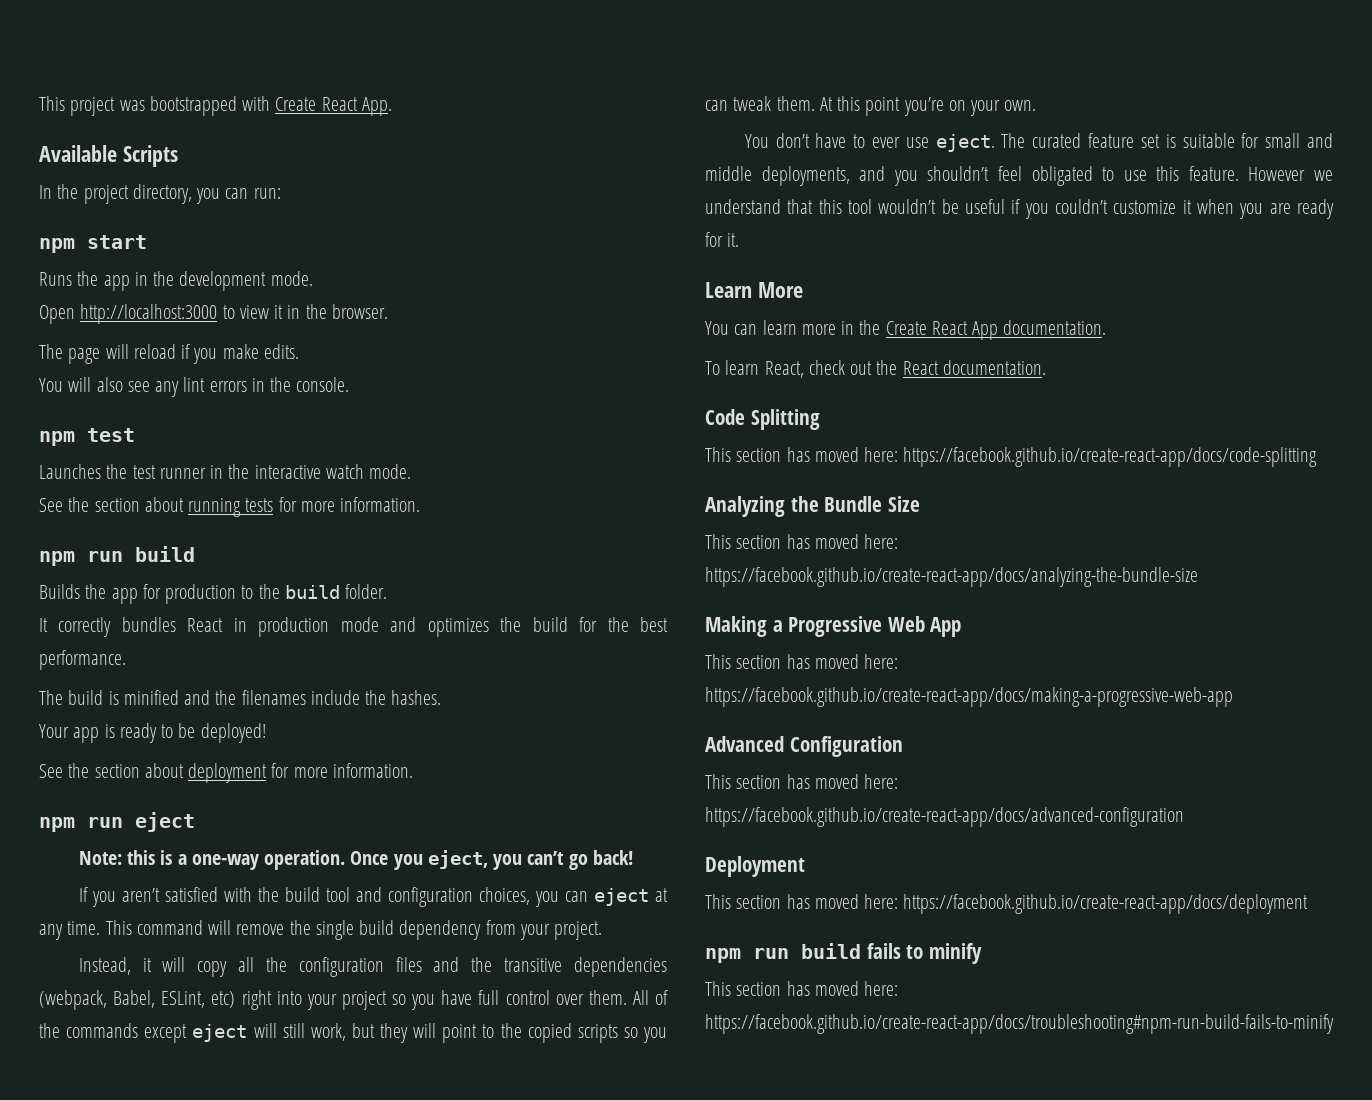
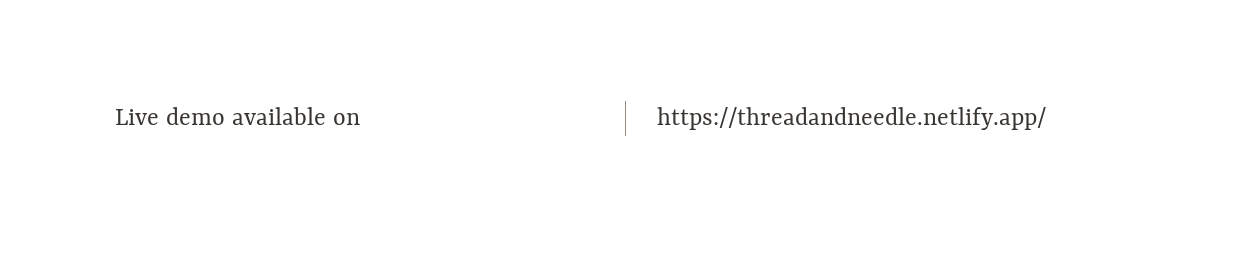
- This project was bootstrapped with Create React App.
- Available Scripts
- In the project directory, you can run:
- npm start
- Runs the app in the development mode.
- Open http://localhost:3000 to view it in the browser.
- The page will reload if you make edits.
- You will also see any lint errors in the console.
- npm test
- Launches the test runner in the interactive watch mode.
- See the section about running tests for more information.
- npm run build
- Builds the app for production to the build folder.
- It correctly bundles React in production mode and optimizes the build for the best performance.
- The build is minified and the filenames include the hashes.
- Your app is ready to be deployed!
- See the section about deployment for more information.
- npm run eject
- Note: this is a one-way operation. Once you eject, you can’t go back!
- If you aren’t satisfied with the build tool and configuration choices, you can eject at any time. This command will remove the single build dependency from your project.
- Instead, it will copy all the configuration files and the transitive dependencies (webpack, Babel, ESLint, etc) right into your project so you have full control over them. All of the commands except eject will still work, but they will point to the copied scripts so you can tweak them. At this point you’re on your own.
- You don’t have to ever use eject. The curated feature set is suitable for small and middle deployments, and you shouldn’t feel obligated to use this feature. However we understand that this tool wouldn’t be useful if you couldn’t customize it when you are ready for it.
- Learn More
- You can learn more in the Create React App documentation.
- To learn React, check out the React documentation.
- Code Splitting
- This section has moved here: https://facebook.github.io/create-react-app/docs/code-splitting
- Analyzing the Bundle Size
- This section has moved here: https://facebook.github.io/create-react-app/docs/analyzing-the-bundle-size
- Making a Progressive Web App
- This section has moved here: https://facebook.github.io/create-react-app/docs/making-a-progressive-web-app
- Advanced Configuration
- This section has moved here: https://facebook.github.io/create-react-app/docs/advanced-configuration
- Deployment
- This section has moved here: https://facebook.github.io/create-react-app/docs/deployment
- npm run build fails to minify
- This section has moved here: https://facebook.github.io/create-react-app/docs/troubleshooting#npm-run-build-fails-to-minify
+ Live demo available on https://threadandneedle.netlify.app/

